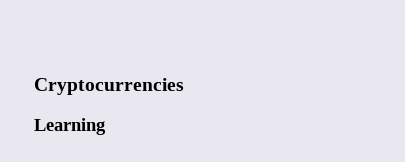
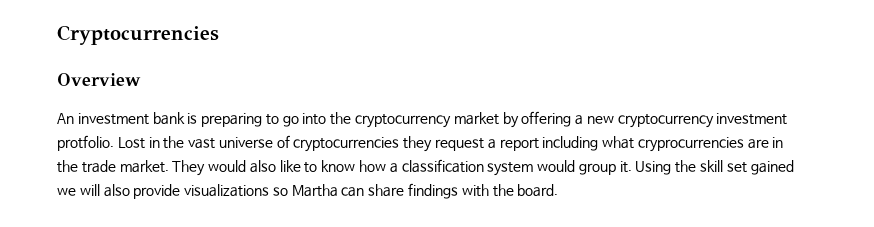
- Learning
+ Overview
+ An investment bank is preparing to go into the cryptocurrency market by offering a new cryptocurrency investment protfolio. Lost in the vast universe of cryptocurrencies they request a report including what cryprocurrencies are in the trade market. They would also like to know how a classification system would group it. Using the skill set gained we will also provide visualizations so Martha can share findings with the board.

